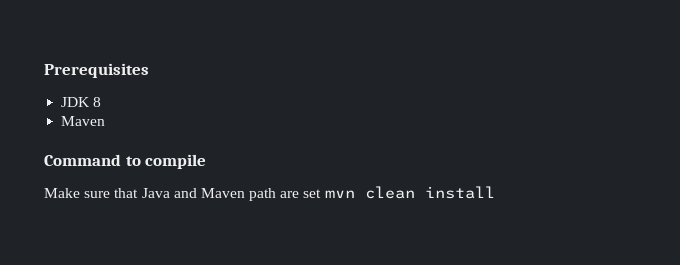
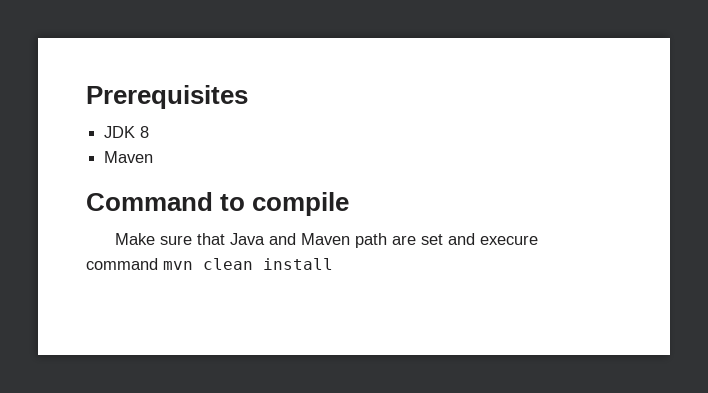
- Make sure that Java and Maven path are set mvn clean install
+ Make sure that Java and Maven path are set and execure command mvn clean install

